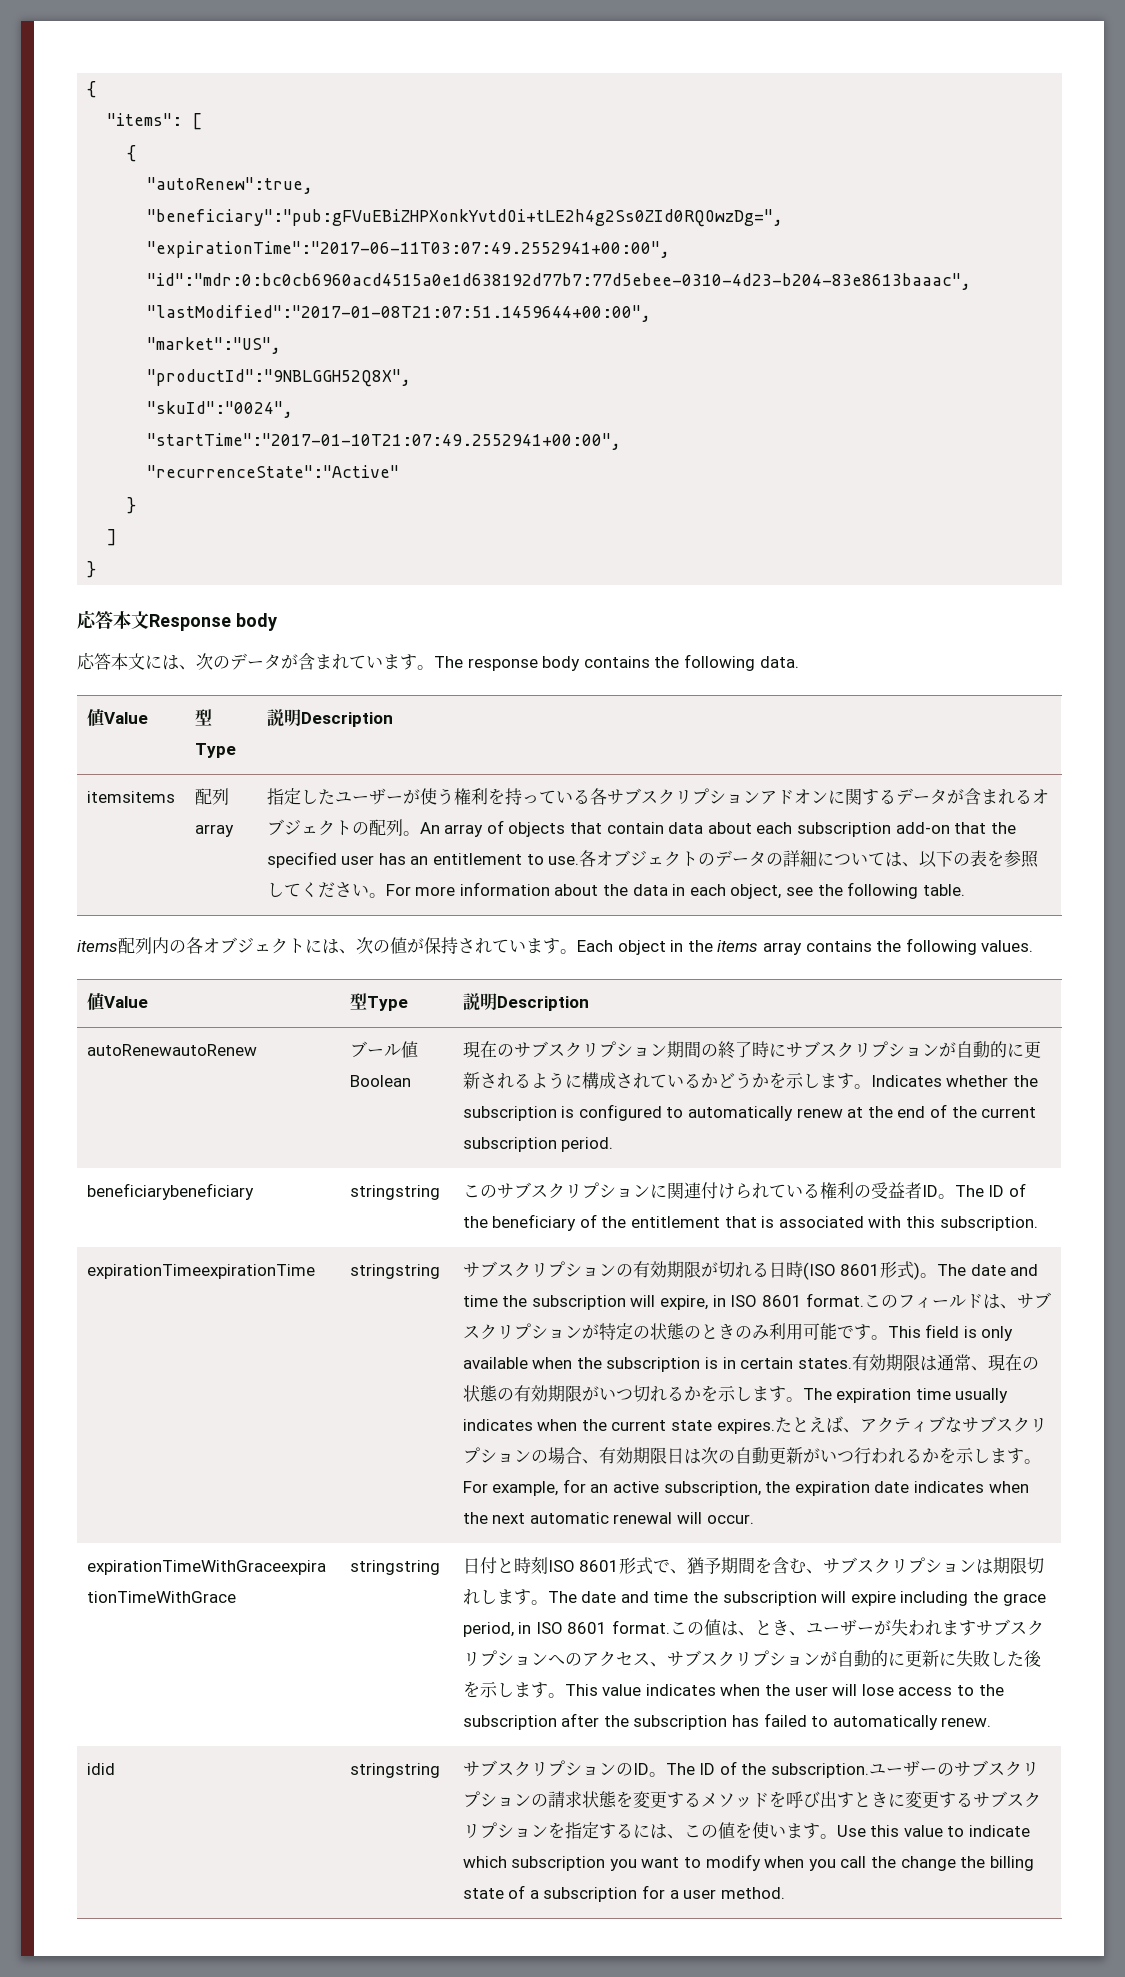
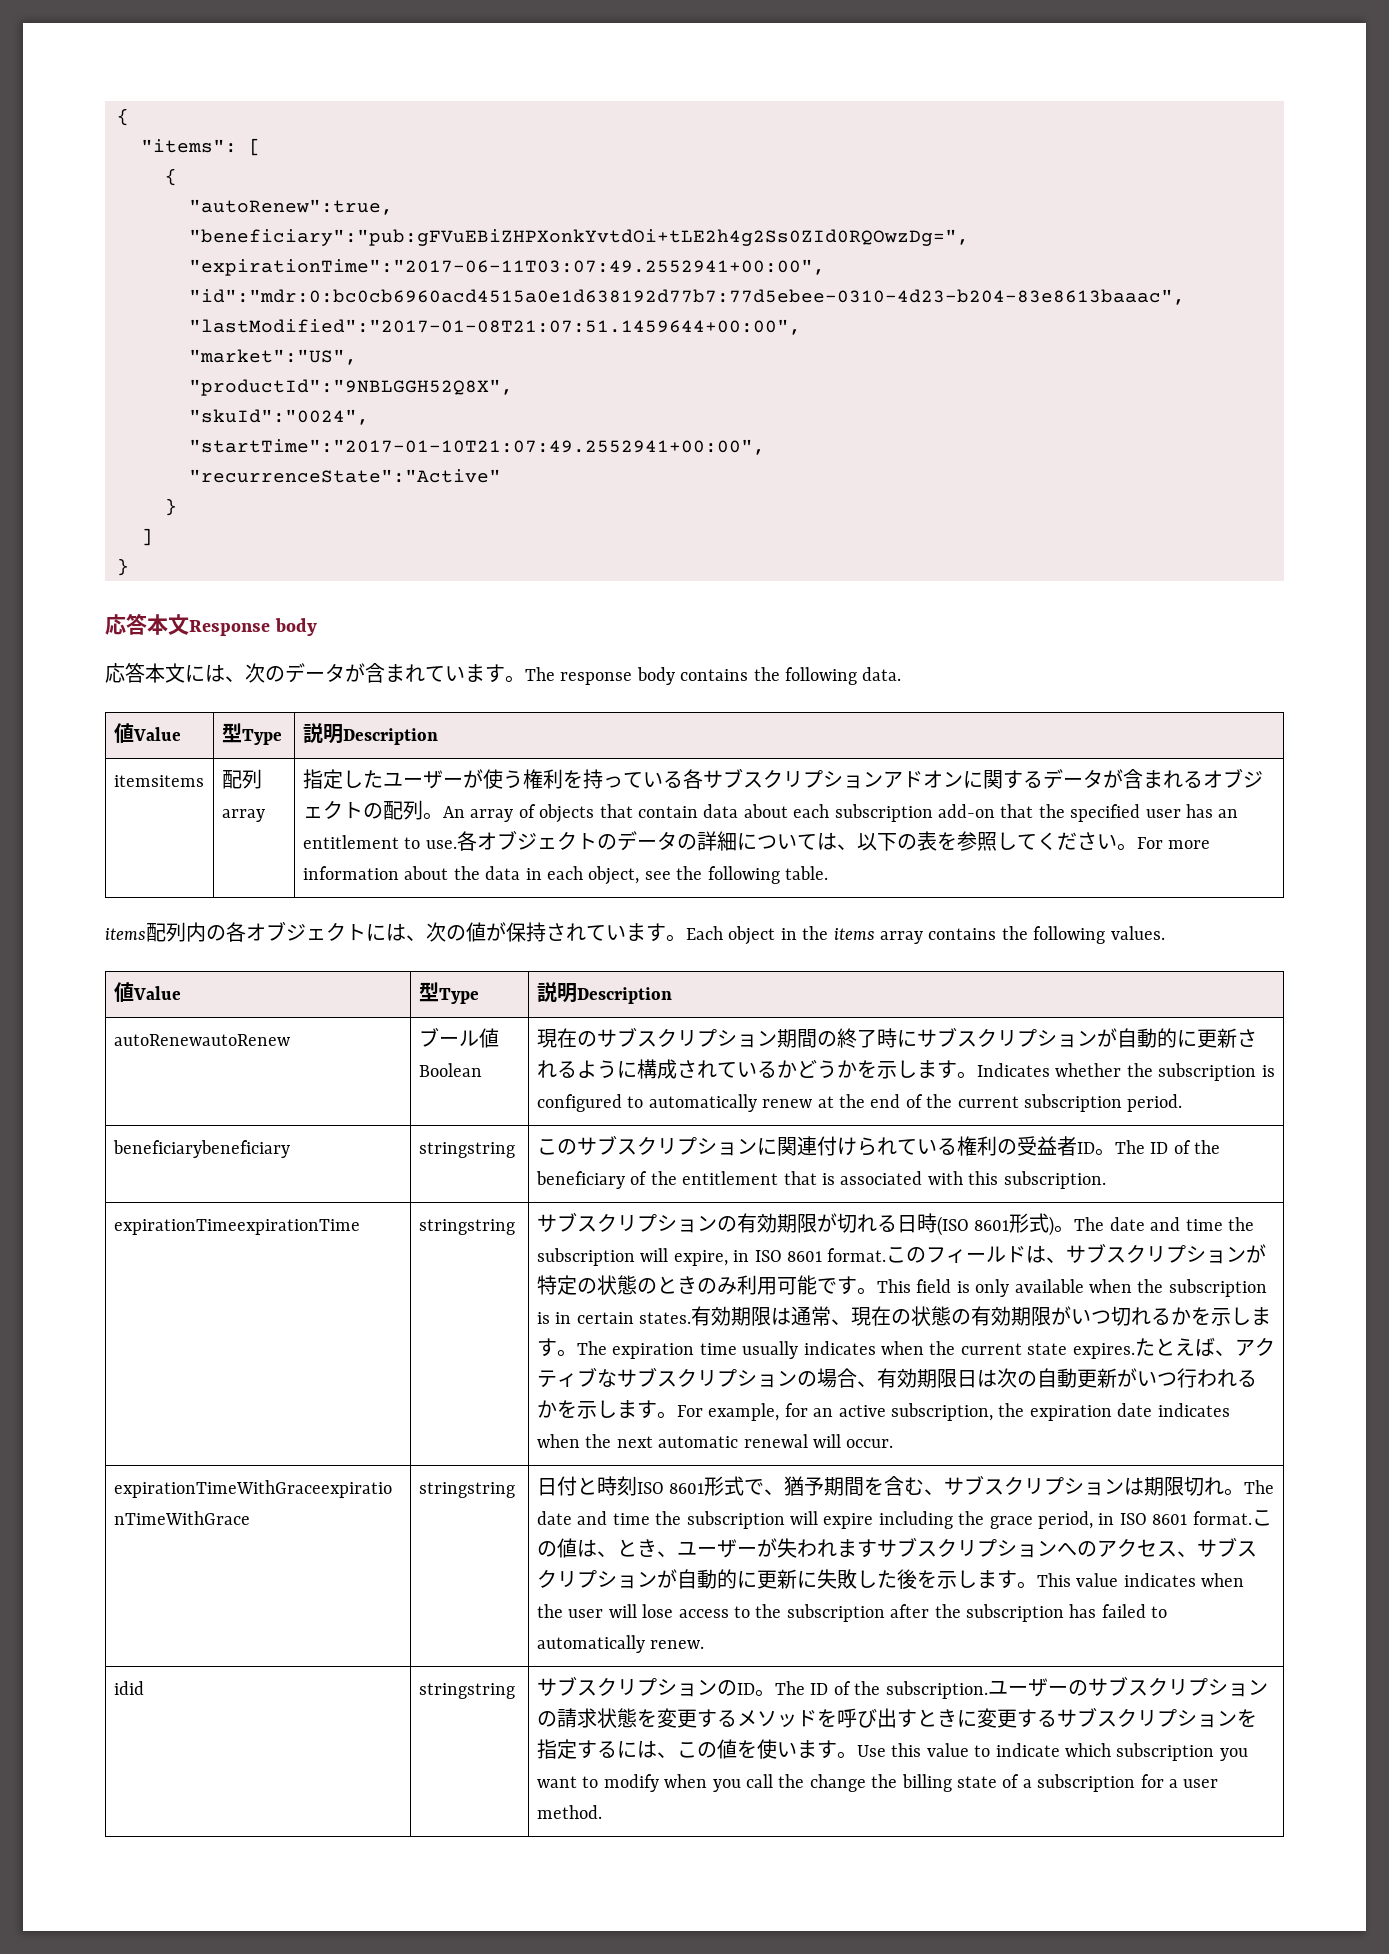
- 日付と時刻ISO 8601形式で、猶予期間を含む、サブスクリプションは期限切れします。
+ 日付と時刻ISO 8601形式で、猶予期間を含む、サブスクリプションは期限切れ。

